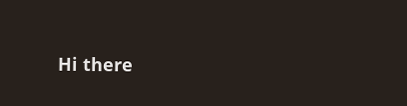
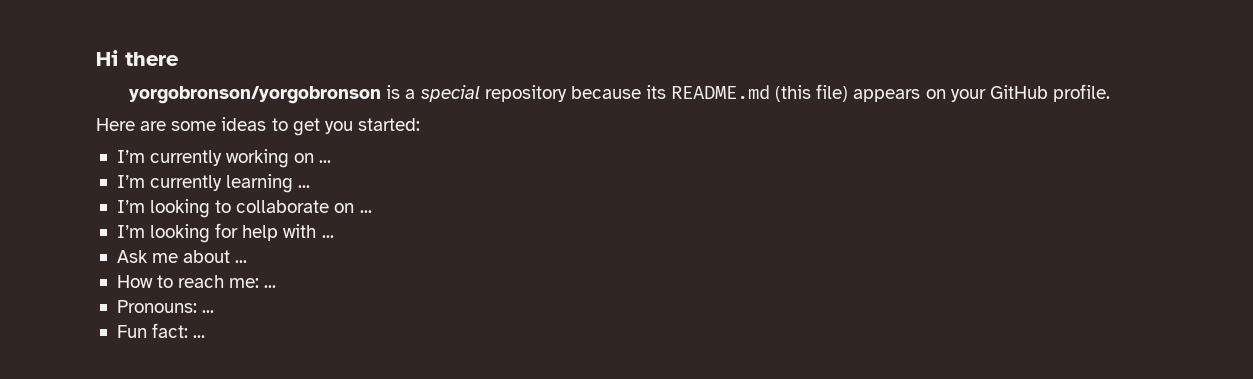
+ yorgobronson/yorgobronson is a special repository because its README.md (this file) appears on your GitHub profile.
+ Here are some ideas to get you started:
+ I’m currently working on ...
+ I’m currently learning ...
+ I’m looking to collaborate on ...
+ I’m looking for help with ...
+ Ask me about ...
+ How to reach me: ...
+ Pronouns: ...
+ Fun fact: ...

